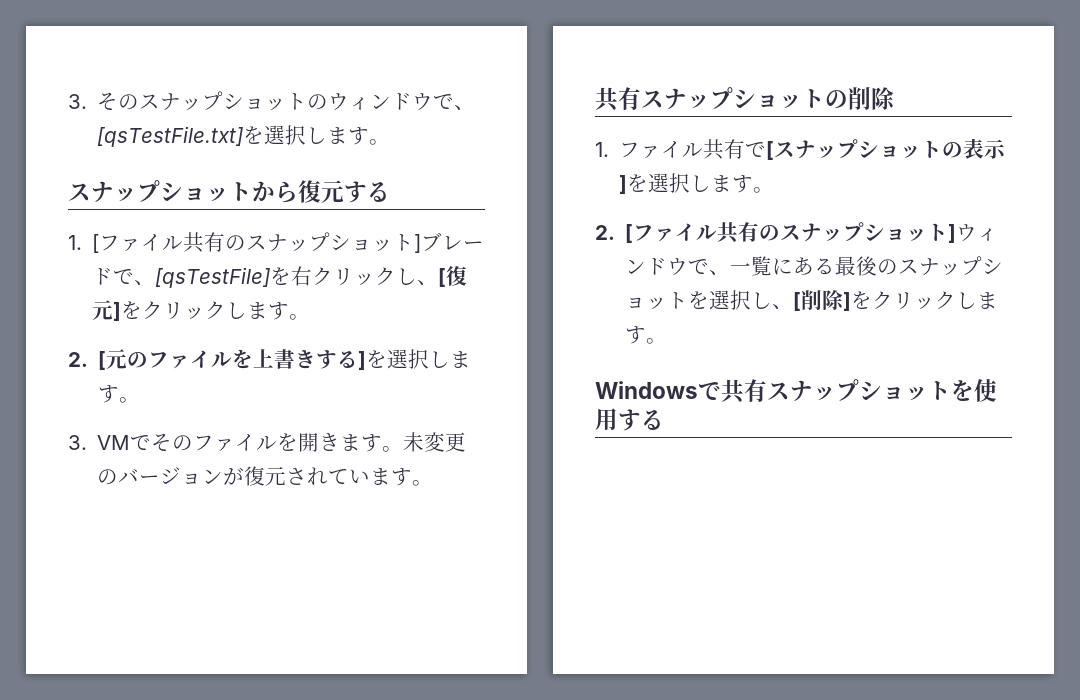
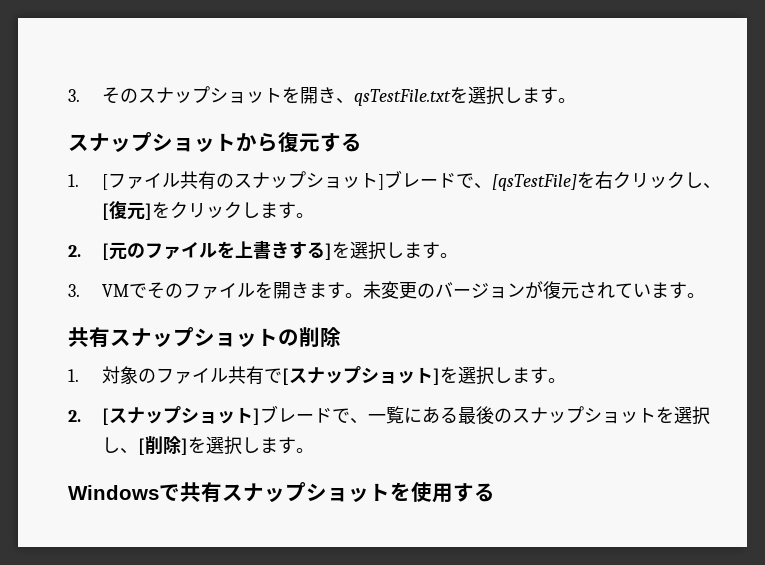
- 3.そのスナップショットのウィンドウで、[qsTestFile.txt]を選択します。
+ 3.そのスナップショットを開き、qsTestFile.txtを選択します。
- 1.ファイル共有で[スナップショットの表示]を選択します。
+ 1.対象のファイル共有で[スナップショット]を選択します。
- 2. [ファイル共有のスナップショット]ウィンドウで、一覧にある最後のスナップショットを選択し、[削除]をクリックします。
+ 2. [スナップショット]ブレードで、一覧にある最後のスナップショットを選択し、[削除]を選択します。

